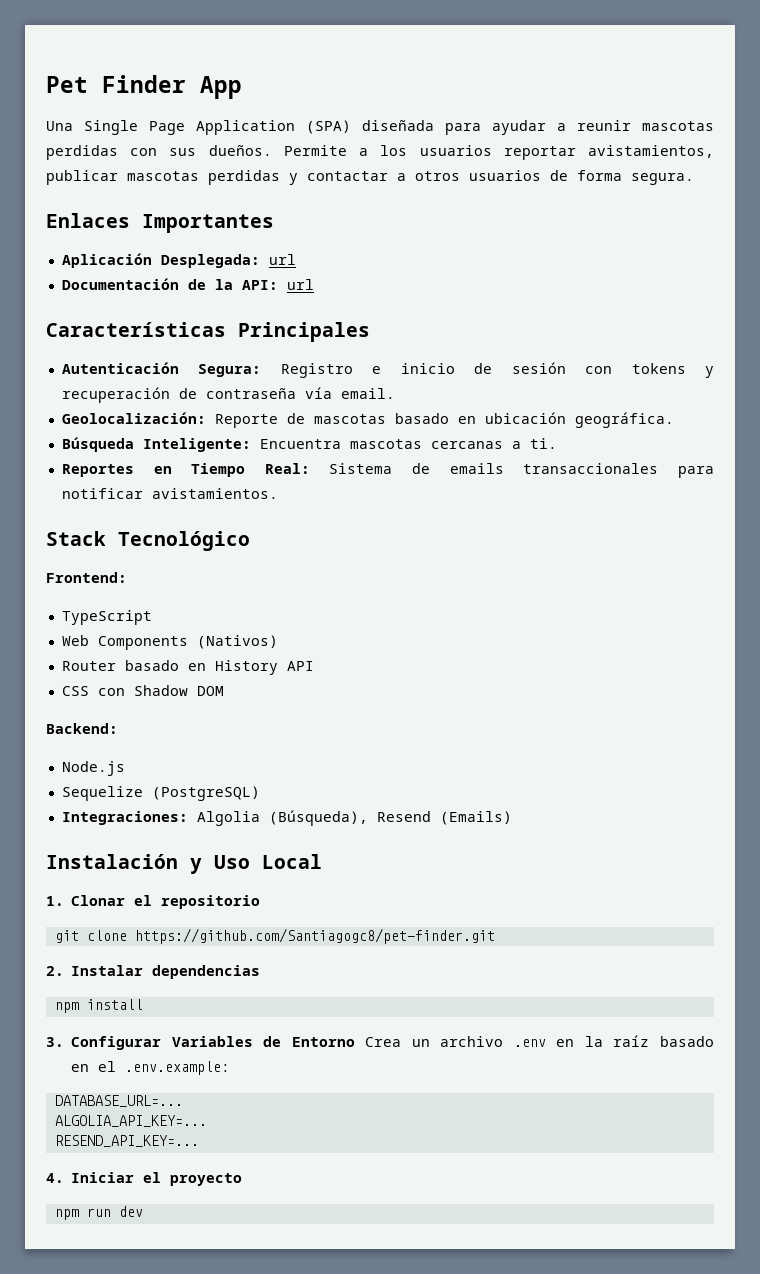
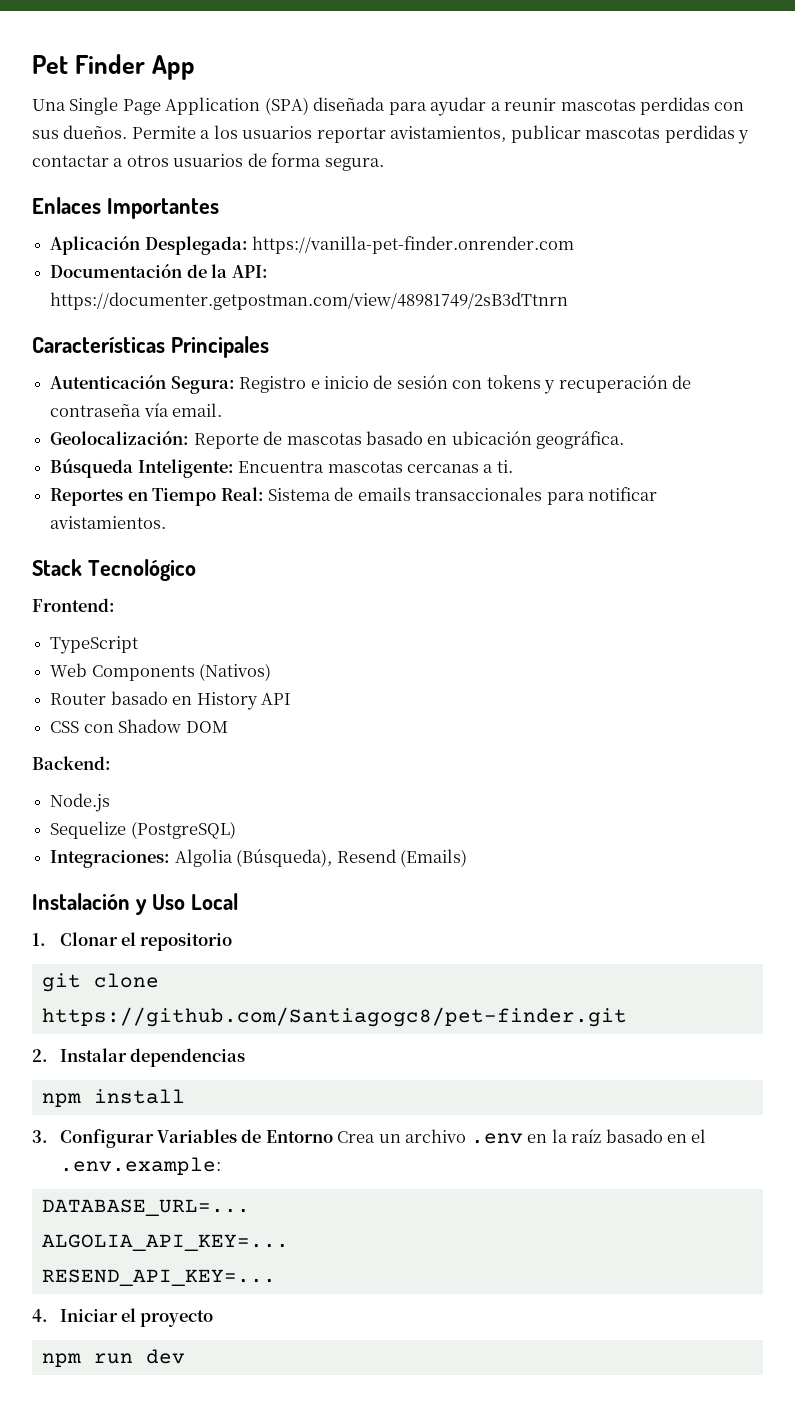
- Aplicación Desplegada: url
+ Aplicación Desplegada: https://vanilla-pet-finder.onrender.com
- Documentación de la API: url
+ Documentación de la API: https://documenter.getpostman.com/view/48981749/2sB3dTtnrn

